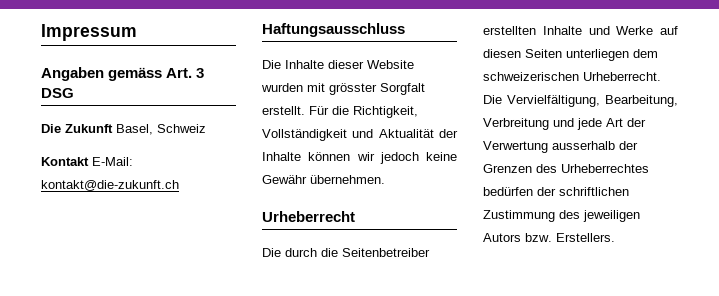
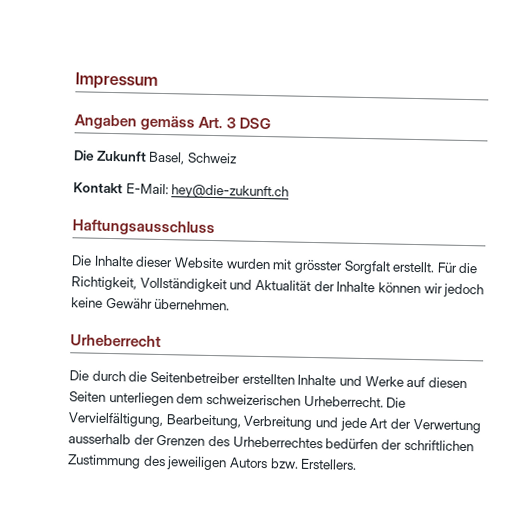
- Kontakt E-Mail: kontakt@die-zukunft.ch
+ Kontakt E-Mail: hey@die-zukunft.ch

